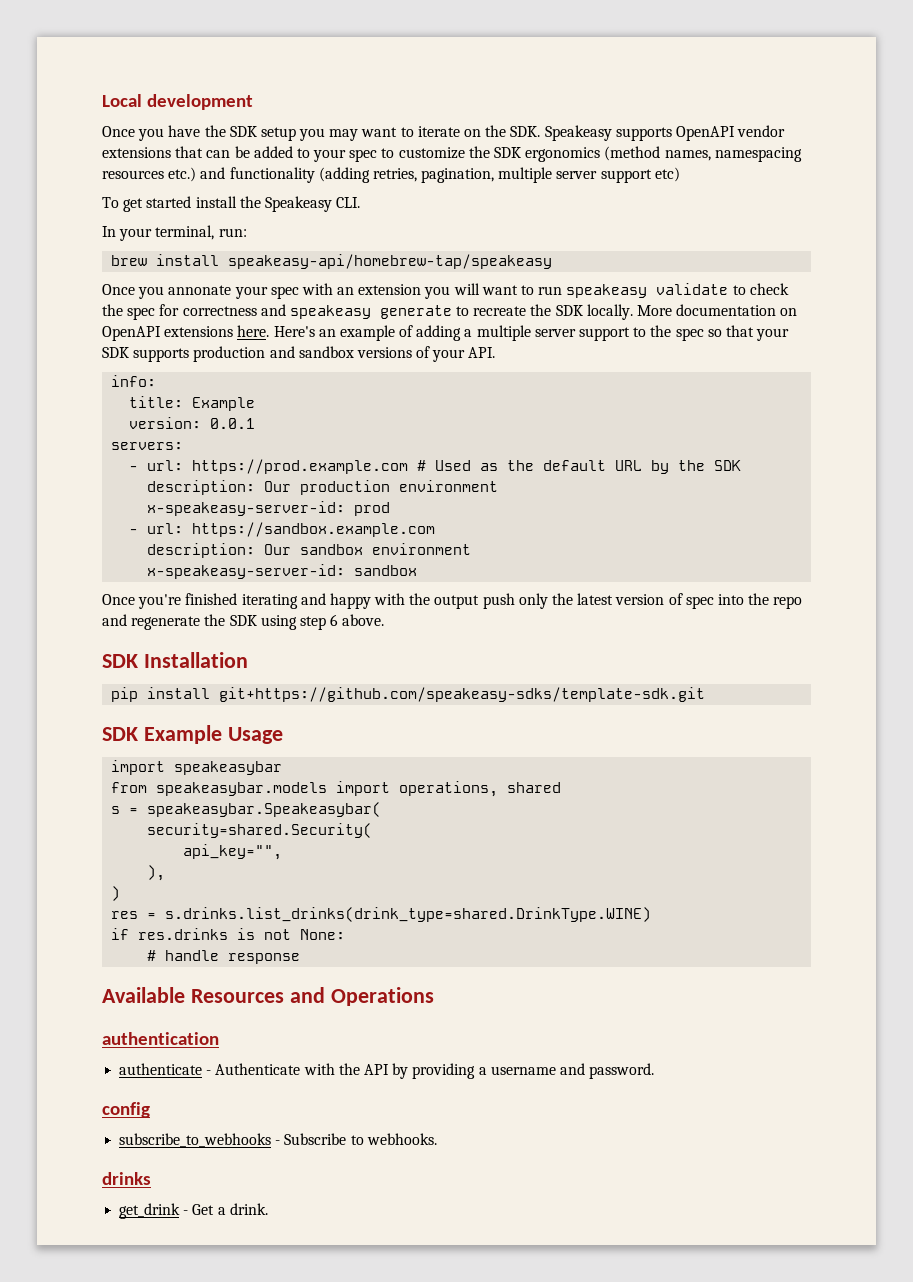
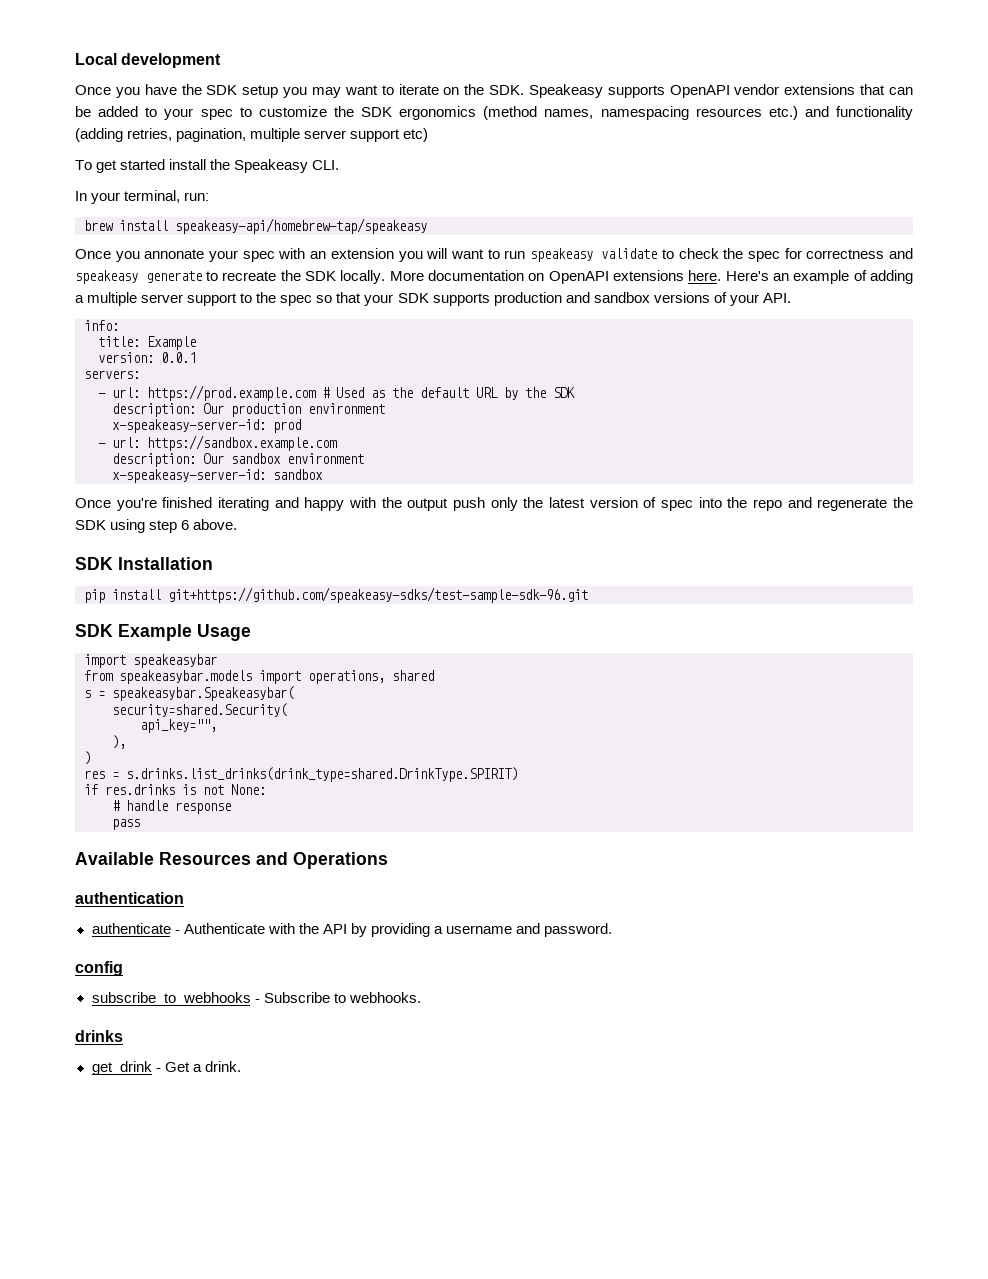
- pip install git+https://github.com/speakeasy-sdks/template-sdk.git
+ pip install git+https://github.com/speakeasy-sdks/test-sample-sdk-96.git
- res = s.drinks.list_drinks(drink_type=shared.DrinkType.WINE)
+ res = s.drinks.list_drinks(drink_type=shared.DrinkType.SPIRIT)
+ pass

